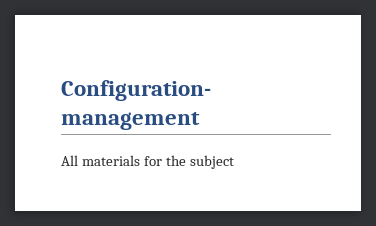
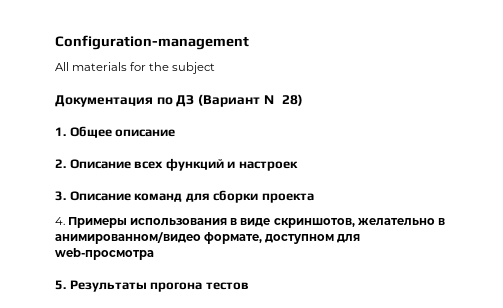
+ Документация по ДЗ (Вариант №28)
+ 1. Общее описание
+ 2. Описание всех функций и настроек
+ 3. Описание команд для сборки проекта
+ 4. Примеры использования в виде скриншотов, желательно в анимированном/видео формате, доступном для web-просмотра
+ 5. Результаты прогона тестов

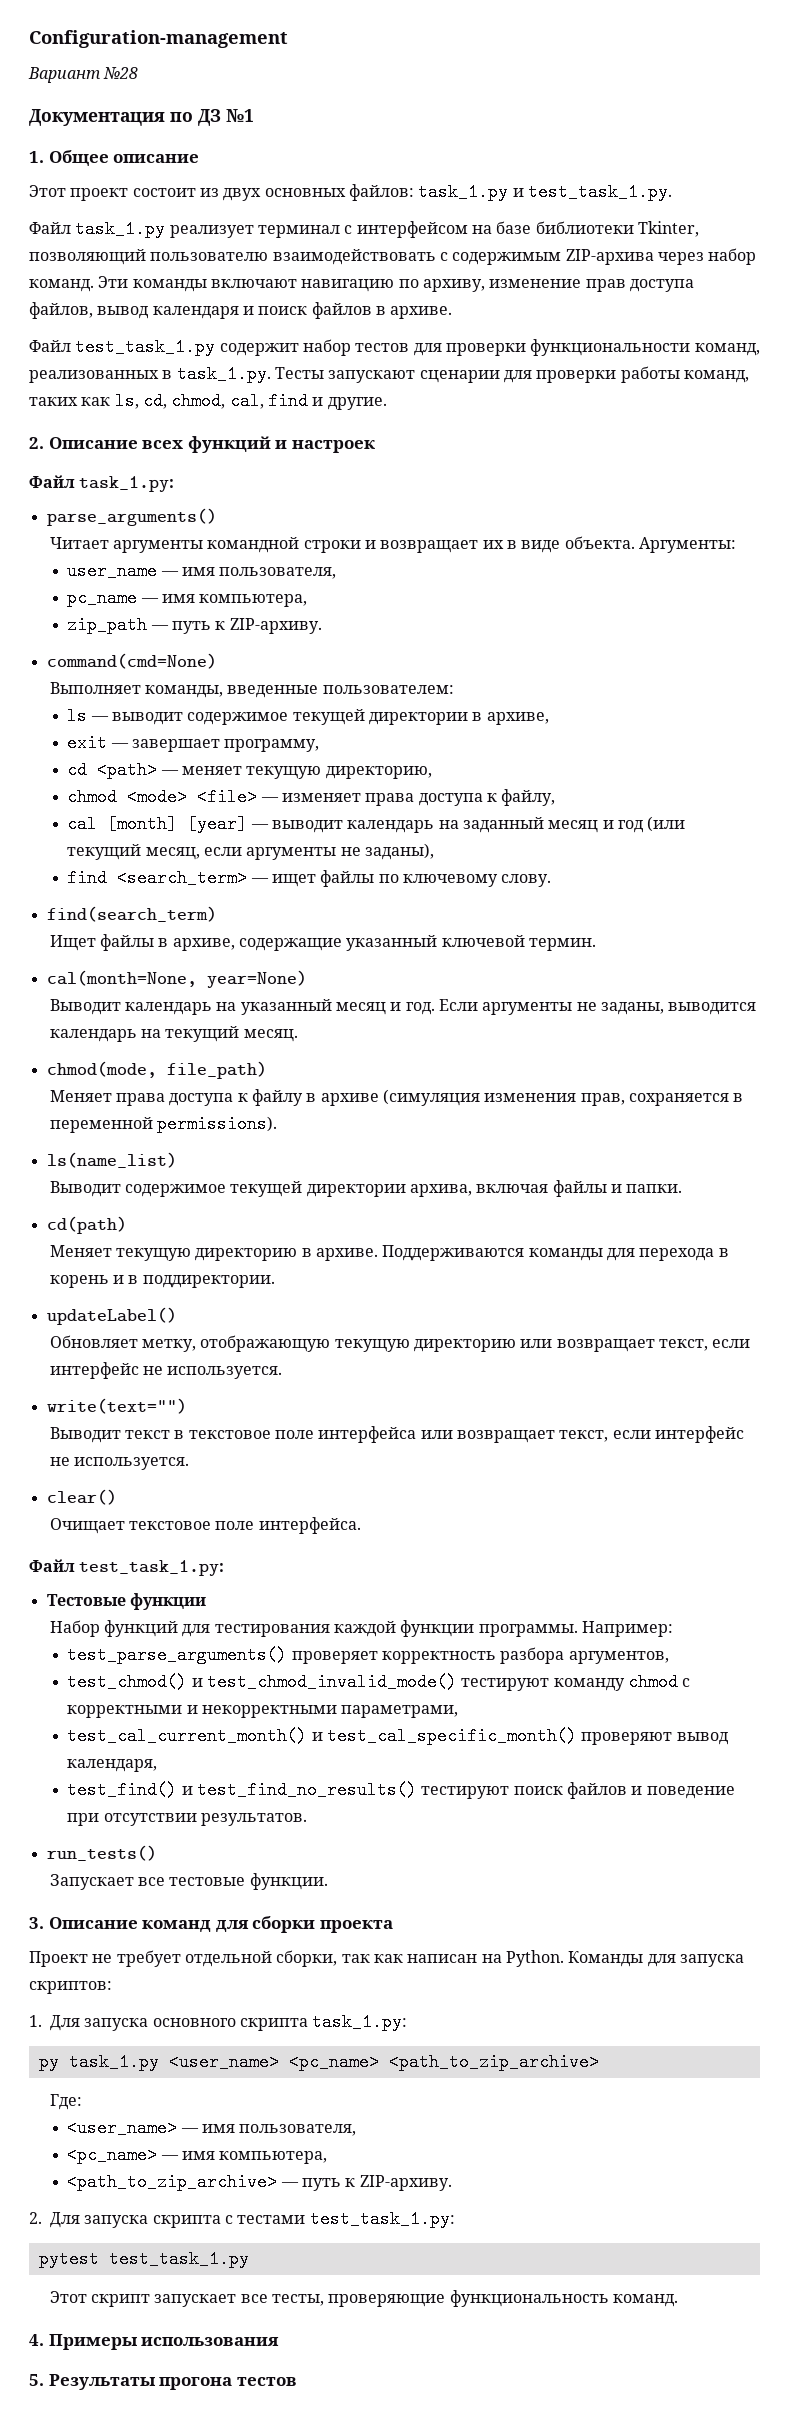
- All materials for the subject
+ Вариант №28
- Документация по ДЗ (Вариант №28)
+ Документация по ДЗ №1
+ Этот проект состоит из двух основных файлов: task_1.py и test_task_1.py.
+ Файл task_1.py реализует терминал с интерфейсом на базе библиотеки Tkinter, позволяющий пользователю взаимодействовать с содержимым ZIP-архива через набор команд. Эти команды включают навигацию по архиву, изменение прав доступа файлов, вывод календаря и поиск файлов в архиве.
+ Файл test_task_1.py содержит набор тестов для проверки функциональности команд, реализованных в task_1.py. Тесты запускают сценарии для проверки работы команд, таких как ls, cd, chmod, cal, find и другие.
+ Файл task_1.py:
+ parse_arguments()
+ Читает аргументы командной строки и возвращает их в виде объекта. Аргументы:
+ user_name — имя пользователя,
+ pc_name — имя компьютера,
+ zip_path — путь к ZIP-архиву.
+ command(cmd=None)
+ Выполняет команды, введенные пользователем:
+ ls — выводит содержимое текущей директории в архиве,
+ exit — завершает программу,
+ cd <path> — меняет текущую директорию,
+ chmod <mode> <file> — изменяет права доступа к файлу,
+ cal [month] [year] — выводит календарь на заданный месяц и год (или текущий месяц, если аргументы не заданы),
+ find <search_term> — ищет файлы по ключевому слову.
+ find(search_term)
+ Ищет файлы в архиве, содержащие указанный ключевой термин.
+ cal(month=None, year=None)
+ Выводит календарь на указанный месяц и год. Если аргументы не заданы, выводится календарь на текущий месяц.
+ chmod(mode, file_path)
+ Меняет права доступа к файлу в архиве (симуляция изменения прав, сохраняется в переменной permissions).
+ ls(name_list)
+ Выводит содержимое текущей директории архива, включая файлы и папки.
+ cd(path)
+ Меняет текущую директорию в архиве. Поддерживаются команды для перехода в корень и в поддиректории.
+ updateLabel()
+ Обновляет метку, отображающую текущую директорию или возвращает текст, если интерфейс не используется.
+ write(text="")
+ Выводит текст в текстовое поле интерфейса или возвращает текст, если интерфейс не используется.
+ clear()
+ Очищает текстовое поле интерфейса.
+ Файл test_task_1.py:
+ Тестовые функции
+ Набор функций для тестирования каждой функции программы. Например:
+ test_parse_arguments() проверяет корректность разбора аргументов,
+ test_chmod() и test_chmod_invalid_mode() тестируют команду chmod с корректными и некорректными параметрами,
+ test_cal_current_month() и test_cal_specific_month() проверяют вывод календаря,
+ test_find() и test_find_no_results() тестируют поиск файлов и поведение при отсутствии результатов.
+ run_tests()
+ Запускает все тестовые функции.
- 4. Примеры использования в виде скриншотов, желательно в анимированном/видео формате, доступном для web-просмотра
+ Проект не требует отдельной сборки, так как написан на Python. Команды для запуска скриптов:
+ 1. Для запуска основного скрипта task_1.py:
+ py task_1.py <user_name> <pc_name> <path_to_zip_archive>
+ Где:
+ <user_name> — имя пользователя,
+ <pc_name> — имя компьютера,
+ <path_to_zip_archive> — путь к ZIP-архиву.
+ 2. Для запуска скрипта с тестами test_task_1.py:
+ pytest test_task_1.py
+ Этот скрипт запускает все тесты, проверяющие функциональность команд.
+ 4. Примеры использования

